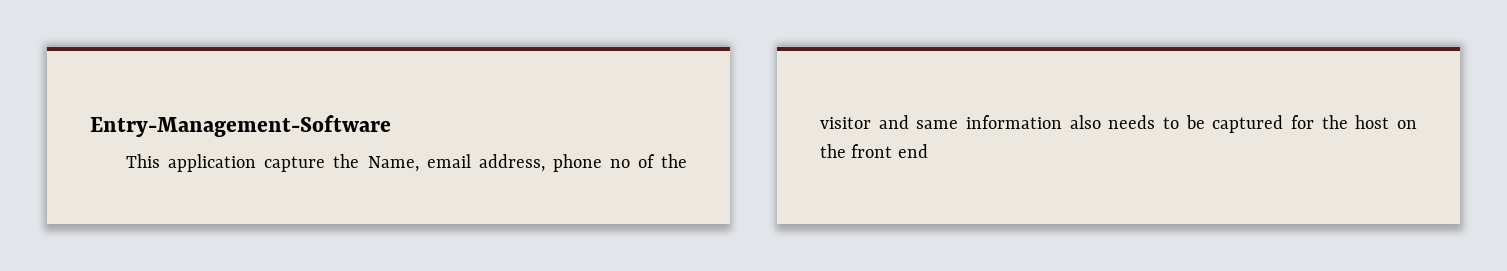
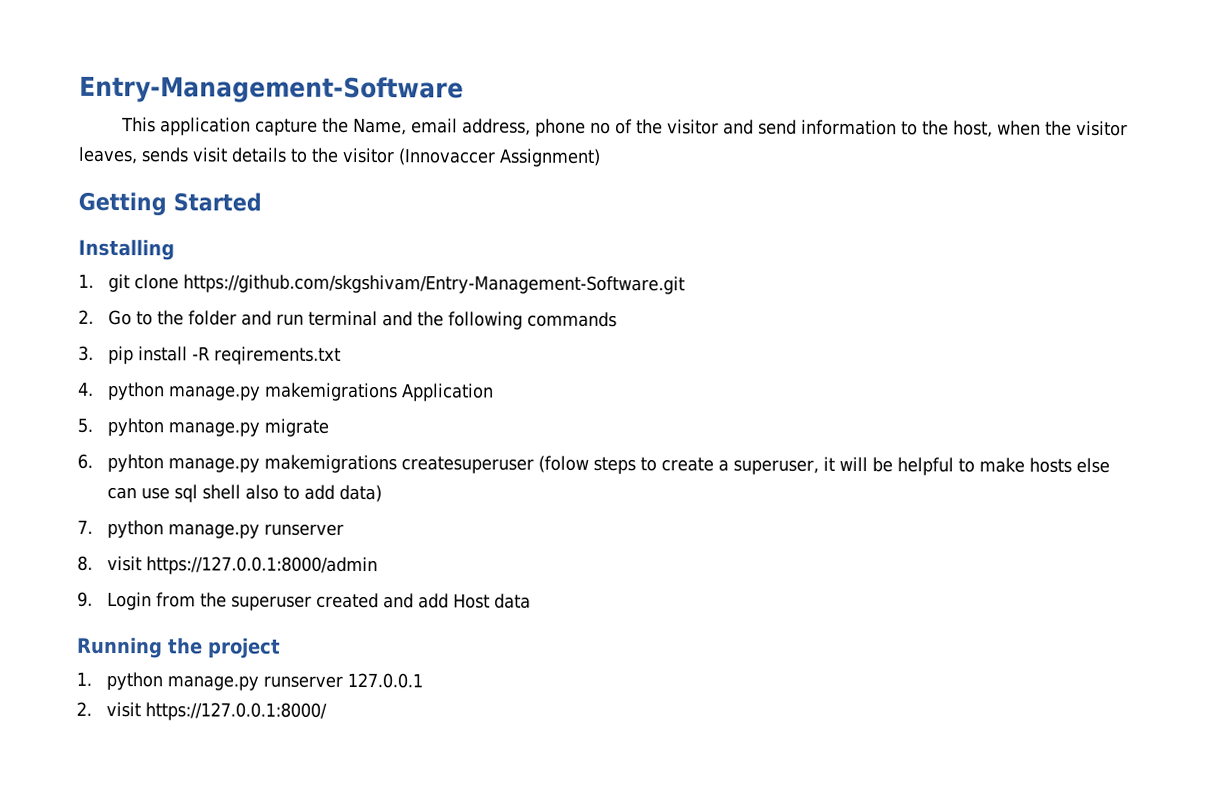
- This application capture the Name, email address, phone no of the visitor and same information also needs to be captured for the host on the front end
+ This application capture the Name, email address, phone no of the visitor and send information to the host, when the visitor leaves, sends visit details to the visitor (Innovaccer Assignment)
+ Getting Started
+ Installing
+ 1. git clone https://github.com/skgshivam/Entry-Management-Software.git
+ 2. Go to the folder and run terminal and the following commands
+ 3. pip install -R reqirements.txt
+ 4. python manage.py makemigrations Application
+ 5. pyhton manage.py migrate
+ 6. pyhton manage.py makemigrations createsuperuser (folow steps to create a superuser, it will be helpful to make hosts else can use sql shell also to add data)
+ 7. python manage.py runserver
+ 8. visit https://127.0.0.1:8000/admin
+ 9. Login from the superuser created and add Host data
+ Running the project
+ 1. python manage.py runserver 127.0.0.1
+ 2. visit https://127.0.0.1:8000/

